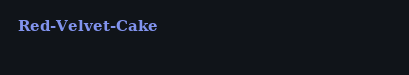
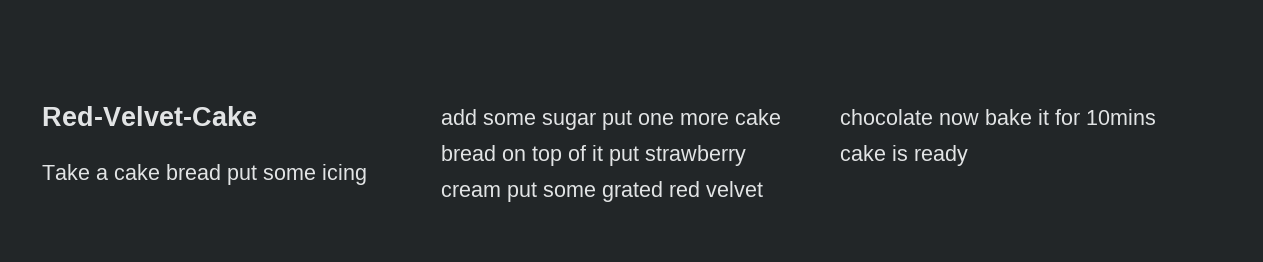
+ Take a cake bread put some icing add some sugar put one more cake bread on top of it put strawberry cream put some grated red velvet chocolate now bake it for 10mins cake is ready

